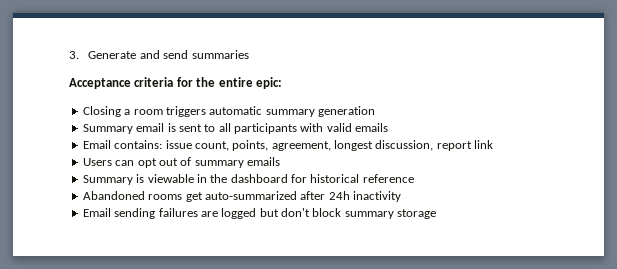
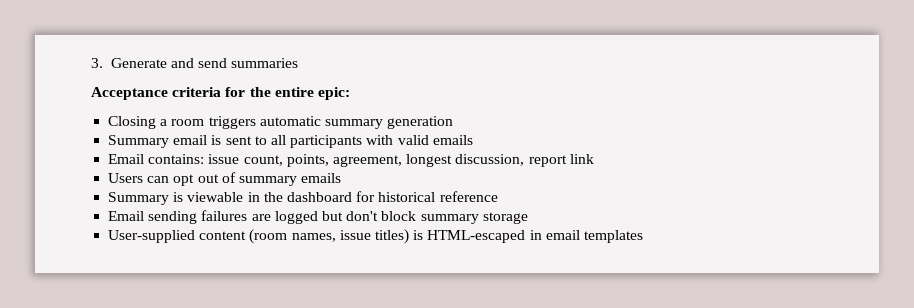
- Abandoned rooms get auto-summarized after 24h inactivity
+ User-supplied content (room names, issue titles) is HTML-escaped in email templates

